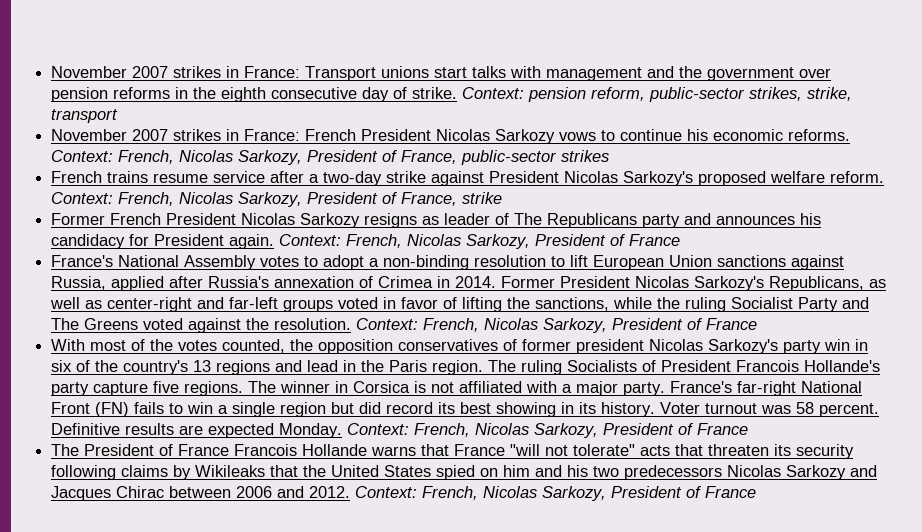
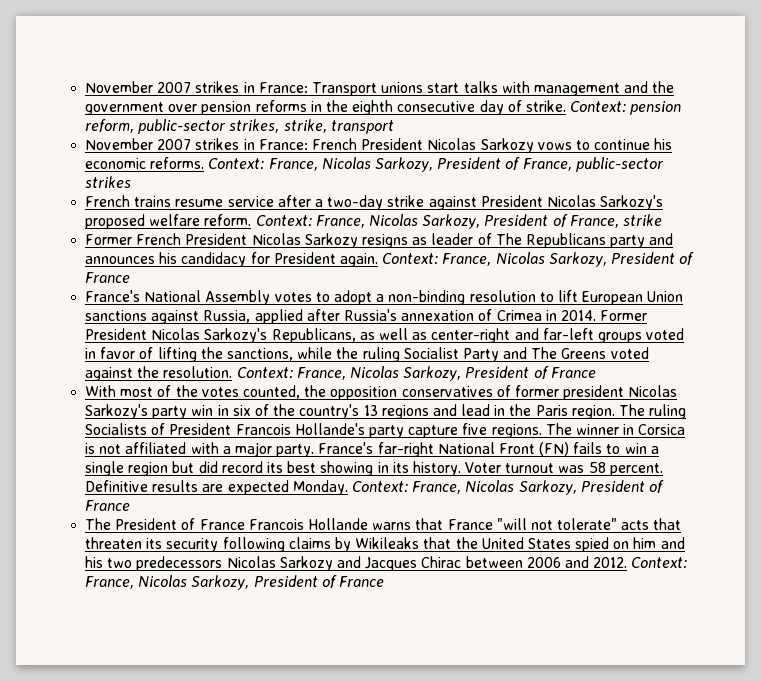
- Context: French, Nicolas Sarkozy, President of France, public-sector strikes
+ Context: France, Nicolas Sarkozy, President of France, public-sector strikes
- Context: French, Nicolas Sarkozy, President of France, strike
+ Context: France, Nicolas Sarkozy, President of France, strike
- Former French President Nicolas Sarkozy resigns as leader of The Republicans party and announces his candidacy for President again. Context: French, Nicolas Sarkozy, President of France
+ Former French President Nicolas Sarkozy resigns as leader of The Republicans party and announces his candidacy for President again. Context: France, Nicolas Sarkozy, President of France
- Former President Nicolas Sarkozy's Republicans, as well as center-right and far-left groups voted in favor of lifting the sanctions, while the ruling Socialist Party and The Greens voted against the resolution. Context: French, Nicolas Sarkozy, President of France
+ Former President Nicolas Sarkozy's Republicans, as well as center-right and far-left groups voted in favor of lifting the sanctions, while the ruling Socialist Party and The Greens voted against the resolution. Context: France, Nicolas Sarkozy, President of France
- Definitive results are expected Monday. Context: French, Nicolas Sarkozy, President of France
+ Definitive results are expected Monday. Context: France, Nicolas Sarkozy, President of France
- The President of France Francois Hollande warns that France "will not tolerate" acts that threaten its security following claims by Wikileaks that the United States spied on him and his two predecessors Nicolas Sarkozy and Jacques Chirac between 2006 and 2012. Context: French, Nicolas Sarkozy, President of France
+ The President of France Francois Hollande warns that France "will not tolerate" acts that threaten its security following claims by Wikileaks that the United States spied on him and his two predecessors Nicolas Sarkozy and Jacques Chirac between 2006 and 2012. Context: France, Nicolas Sarkozy, President of France

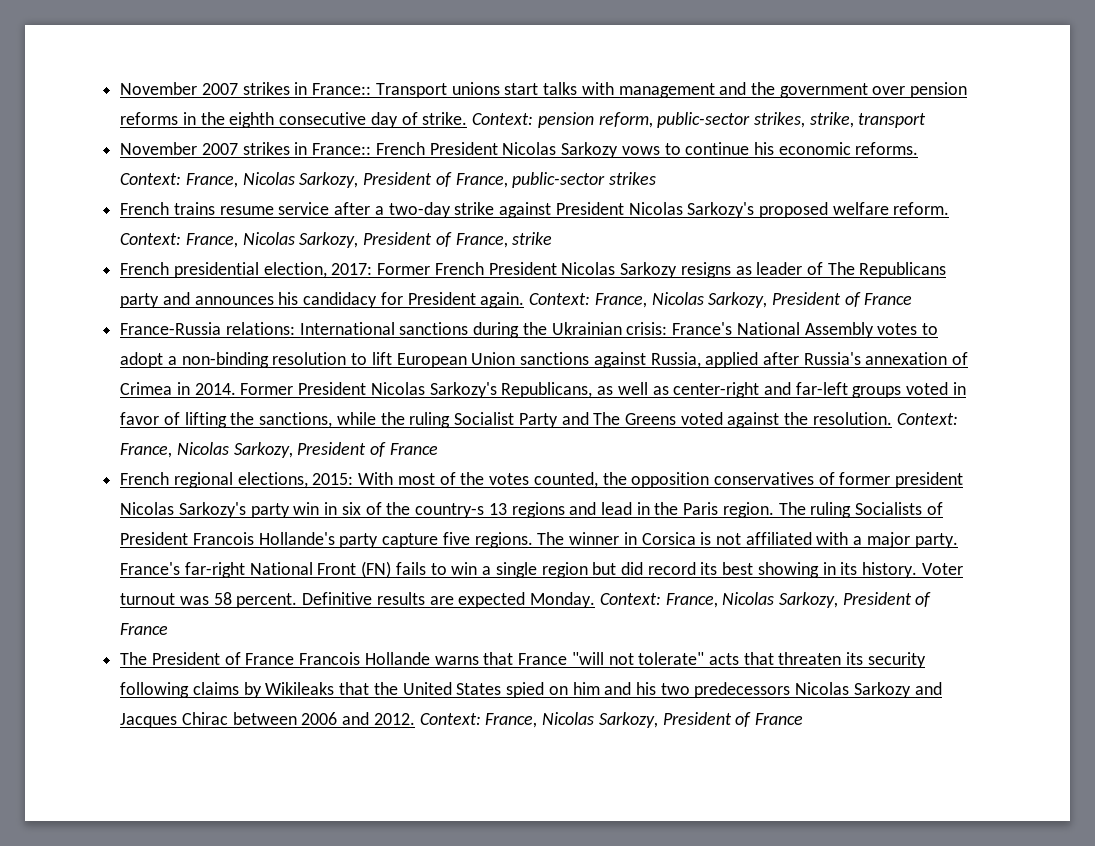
- November 2007 strikes in France: Transport unions start talks with management and the government over pension reforms in the eighth consecutive day of strike.
+ November 2007 strikes in France:: Transport unions start talks with management and the government over pension reforms in the eighth consecutive day of strike.
- November 2007 strikes in France: French President Nicolas Sarkozy vows to continue his economic reforms.
+ November 2007 strikes in France:: French President Nicolas Sarkozy vows to continue his economic reforms.
- Former French President Nicolas Sarkozy resigns as leader of The Republicans party and announces his candidacy for President again.
+ French presidential election, 2017: Former French President Nicolas Sarkozy resigns as leader of The Republicans party and announces his candidacy for President again.
- France's National Assembly votes to adopt a non-binding resolution to lift European Union sanctions against Russia, applied after Russia's annexation of Crimea in 2014.
+ France-Russia relations: International sanctions during the Ukrainian crisis: France's National Assembly votes to adopt a non-binding resolution to lift European Union sanctions against Russia, applied after Russia's annexation of Crimea in 2014.
- With most of the votes counted, the opposition conservatives of former president Nicolas Sarkozy's party win in six of the country's 13 regions and lead in the Paris region.
+ French regional elections, 2015: With most of the votes counted, the opposition conservatives of former president Nicolas Sarkozy's party win in six of the country-s 13 regions and lead in the Paris region.

